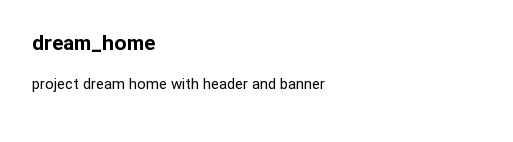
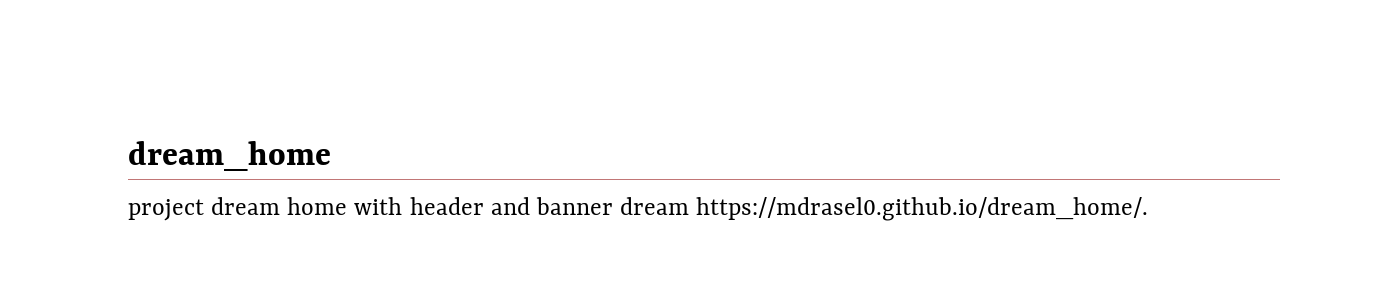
- project dream home with header and banner
+ project dream home with header and banner dream https://mdrasel0.github.io/dream_home/.

